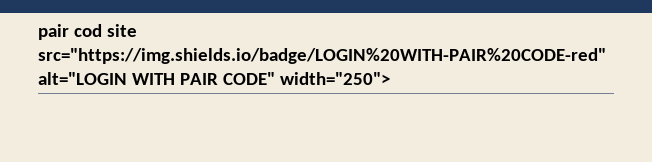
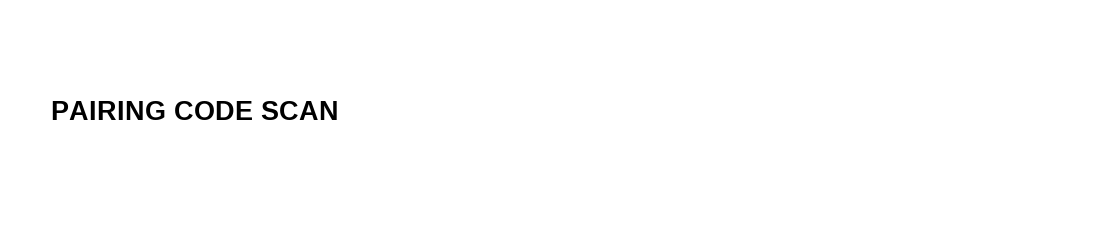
- pair cod site src="https://img.shields.io/badge/LOGIN%20WITH-PAIR%20CODE-red" alt="LOGIN WITH PAIR CODE" width="250">
+ PAIRING CODE SCAN

